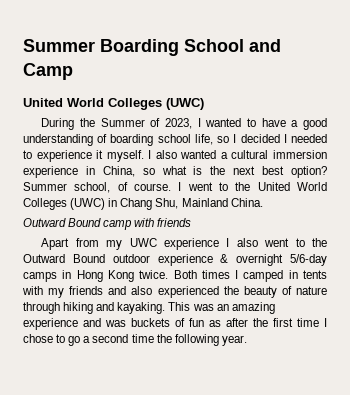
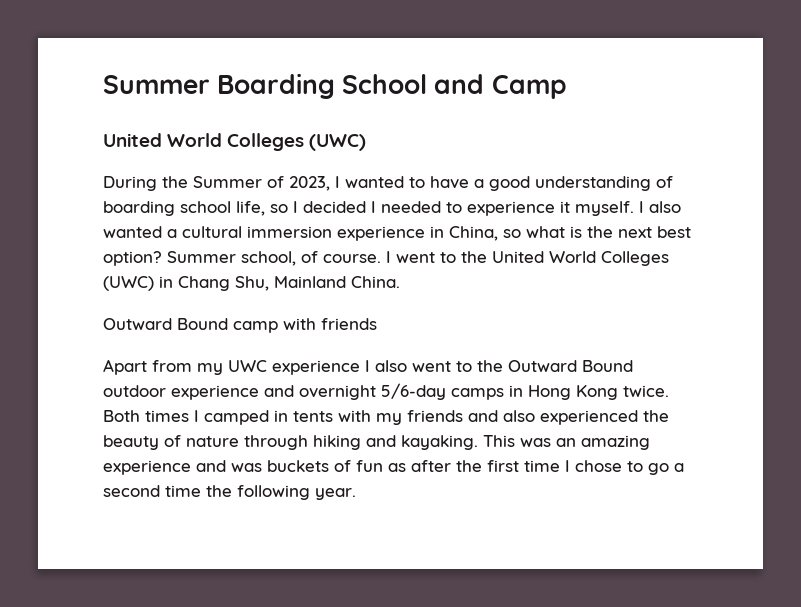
- Apart from my UWC experience I also went to the Outward Bound outdoor experience & overnight 5/6-day camps in Hong Kong twice.
+ Apart from my UWC experience I also went to the Outward Bound outdoor experience and overnight 5/6-day camps in Hong Kong twice.

